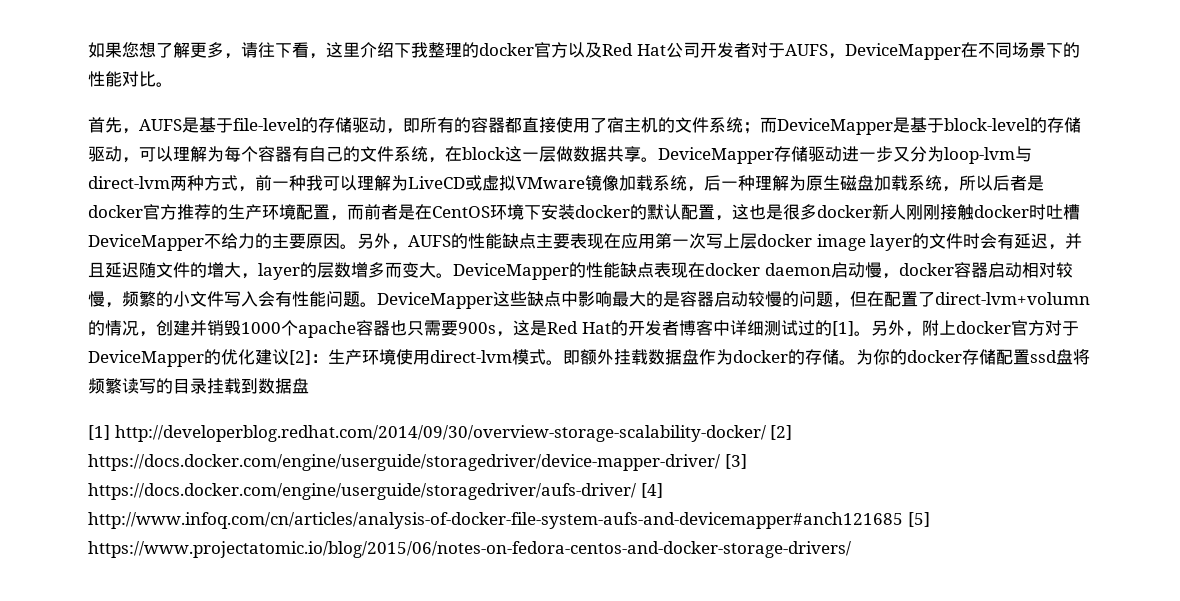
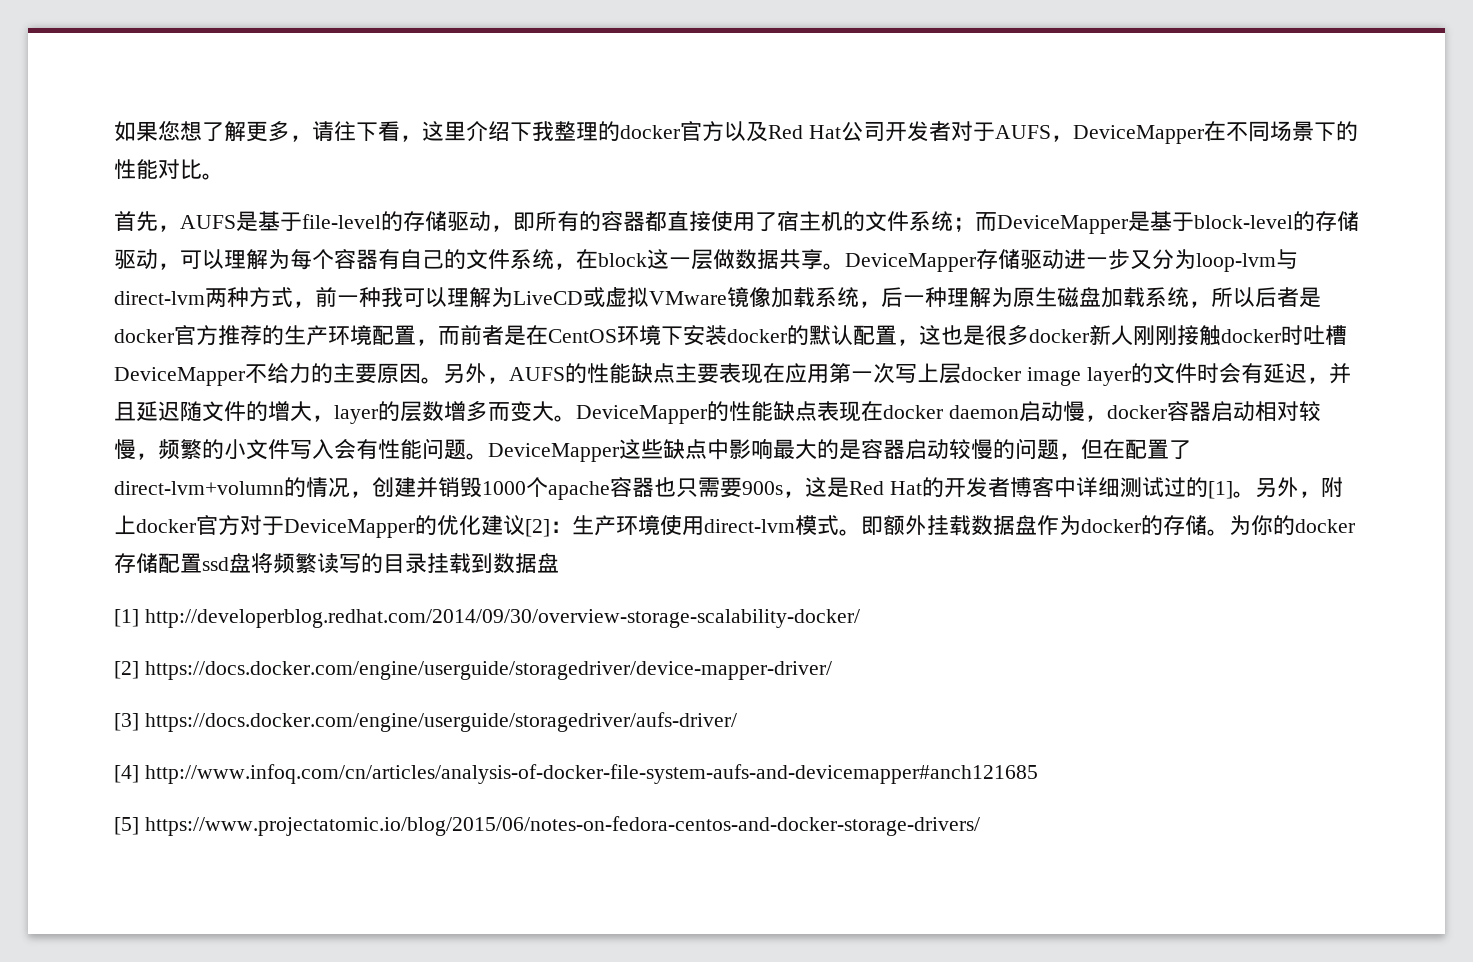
- [1] http://developerblog.redhat.com/2014/09/30/overview-storage-scalability-docker/ [2] https://docs.docker.com/engine/userguide/storagedriver/device-mapper-driver/ [3] https://docs.docker.com/engine/userguide/storagedriver/aufs-driver/ [4] http://www.infoq.com/cn/articles/analysis-of-docker-file-system-aufs-and-devicemapper#anch121685 [5] https://www.projectatomic.io/blog/2015/06/notes-on-fedora-centos-and-docker-storage-drivers/
+ [1] http://developerblog.redhat.com/2014/09/30/overview-storage-scalability-docker/
+ [2] https://docs.docker.com/engine/userguide/storagedriver/device-mapper-driver/
+ [3] https://docs.docker.com/engine/userguide/storagedriver/aufs-driver/
+ [4] http://www.infoq.com/cn/articles/analysis-of-docker-file-system-aufs-and-devicemapper#anch121685
+ [5] https://www.projectatomic.io/blog/2015/06/notes-on-fedora-centos-and-docker-storage-drivers/

